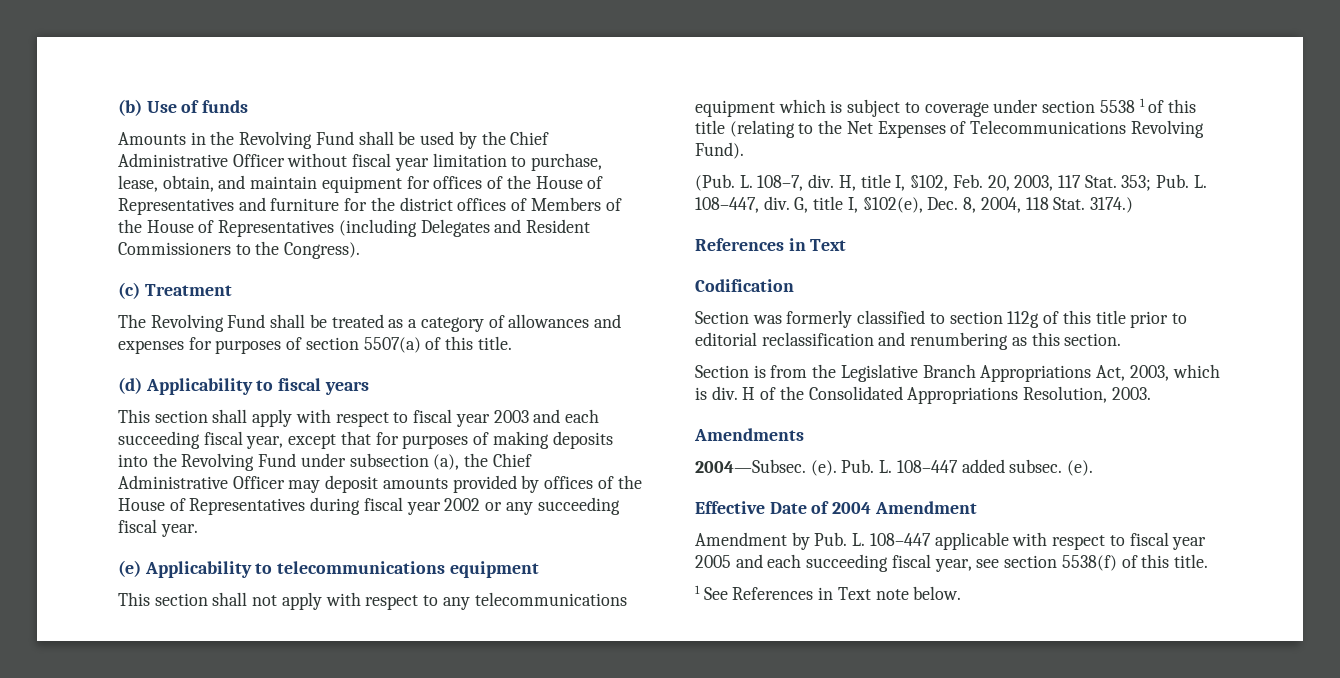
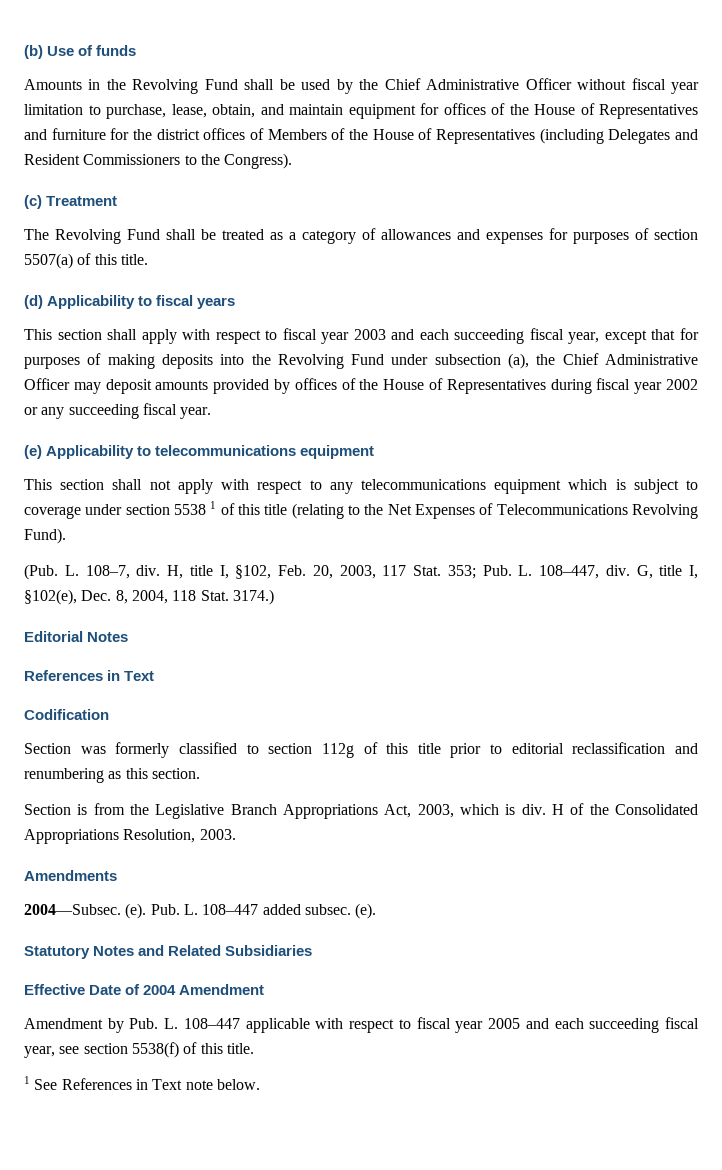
+ Editorial Notes
+ Statutory Notes and Related Subsidiaries

